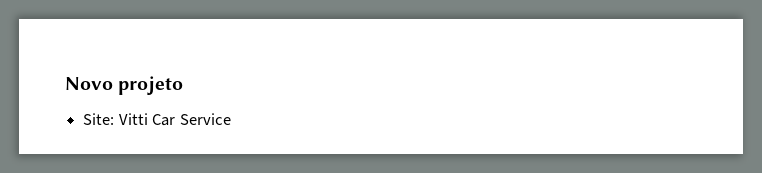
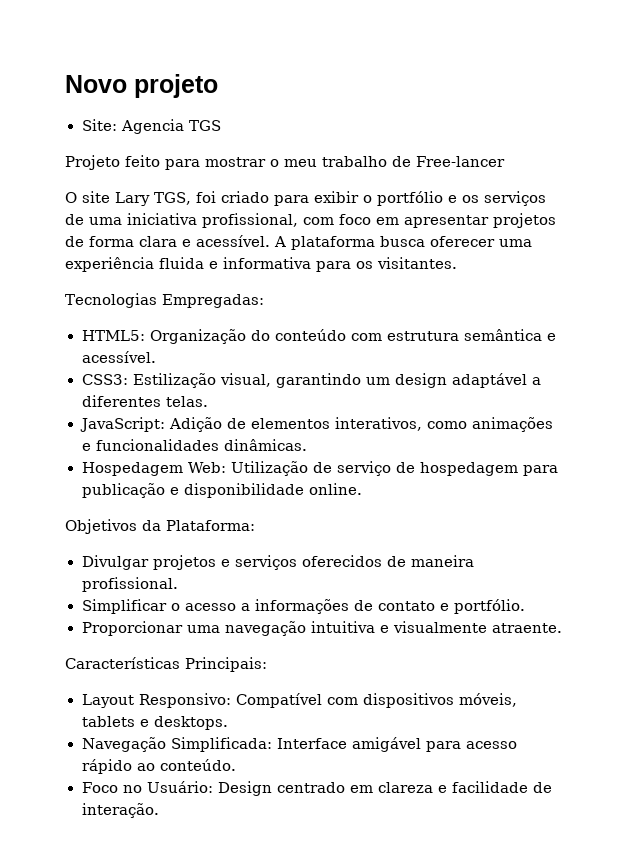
- Site: Vitti Car Service
+ Site: Agencia TGS
+ Projeto feito para mostrar o meu trabalho de Free-lancer
+ O site Lary TGS, foi criado para exibir o portfólio e os serviços de uma iniciativa profissional, com foco em apresentar projetos de forma clara e acessível. A plataforma busca oferecer uma experiência fluida e informativa para os visitantes.
+ Tecnologias Empregadas:
+ HTML5: Organização do conteúdo com estrutura semântica e acessível.
+ CSS3: Estilização visual, garantindo um design adaptável a diferentes telas.
+ JavaScript: Adição de elementos interativos, como animações e funcionalidades dinâmicas.
+ Hospedagem Web: Utilização de serviço de hospedagem para publicação e disponibilidade online.
+ Objetivos da Plataforma:
+ Divulgar projetos e serviços oferecidos de maneira profissional.
+ Simplificar o acesso a informações de contato e portfólio.
+ Proporcionar uma navegação intuitiva e visualmente atraente.
+ Características Principais:
+ Layout Responsivo: Compatível com dispositivos móveis, tablets e desktops.
+ Navegação Simplificada: Interface amigável para acesso rápido ao conteúdo.
+ Foco no Usuário: Design centrado em clareza e facilidade de interação.

